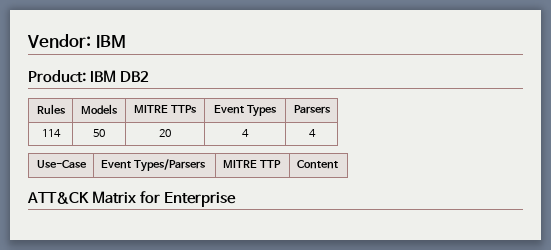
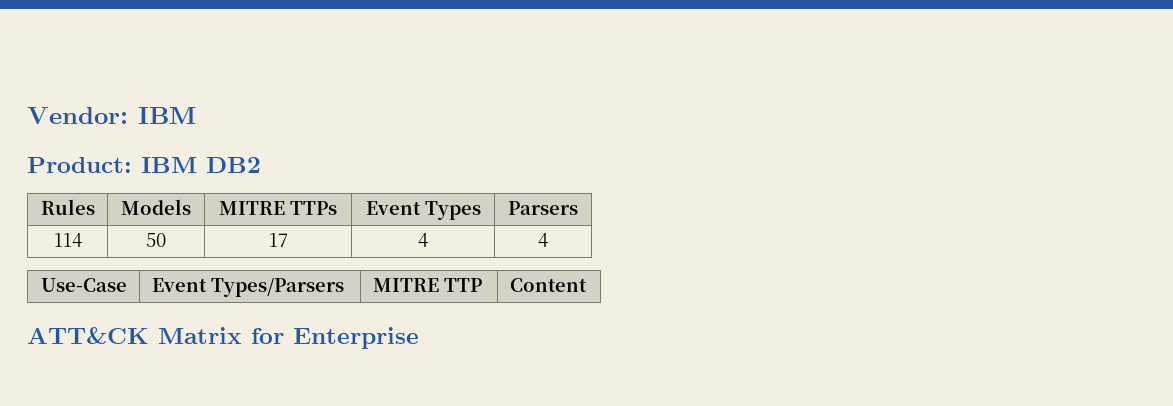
- 114 | 50 | 20 | 4 | 4
+ 114 | 50 | 17 | 4 | 4

